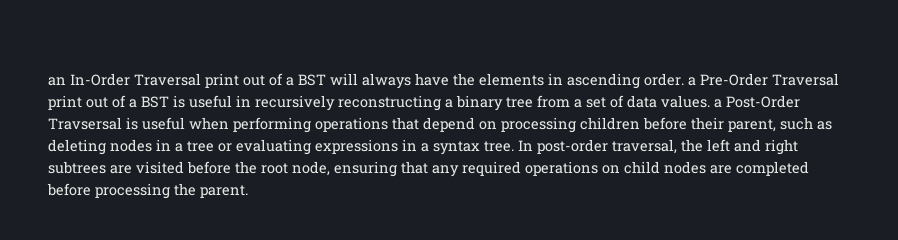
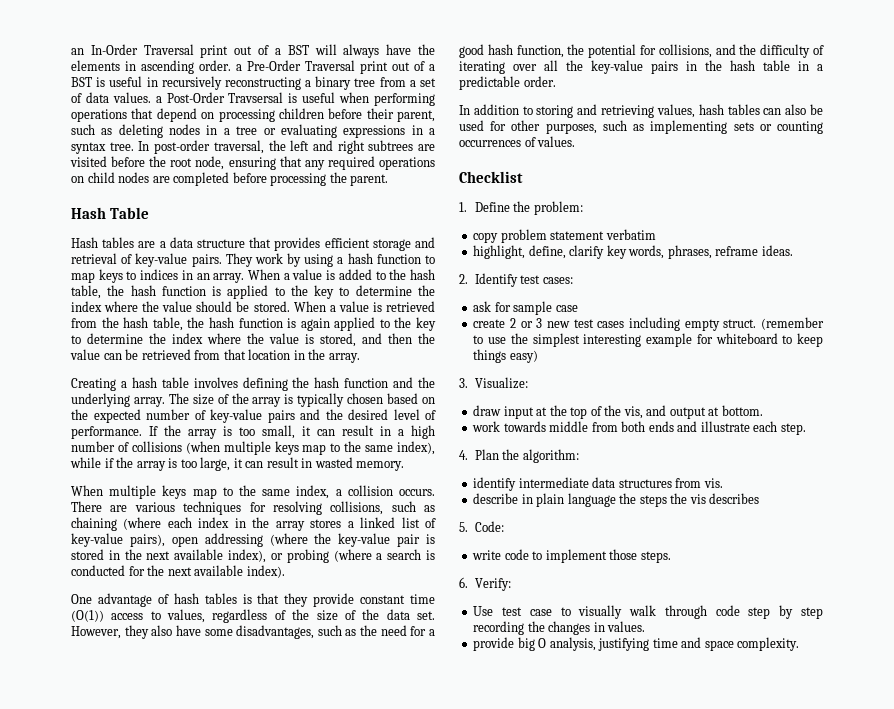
+ Hash Table
+ Hash tables are a data structure that provides efficient storage and retrieval of key-value pairs. They work by using a hash function to map keys to indices in an array. When a value is added to the hash table, the hash function is applied to the key to determine the index where the value should be stored. When a value is retrieved from the hash table, the hash function is again applied to the key to determine the index where the value is stored, and then the value can be retrieved from that location in the array.
+ Creating a hash table involves defining the hash function and the underlying array. The size of the array is typically chosen based on the expected number of key-value pairs and the desired level of performance. If the array is too small, it can result in a high number of collisions (when multiple keys map to the same index), while if the array is too large, it can result in wasted memory.
+ When multiple keys map to the same index, a collision occurs. There are various techniques for resolving collisions, such as chaining (where each index in the array stores a linked list of key-value pairs), open addressing (where the key-value pair is stored in the next available index), or probing (where a search is conducted for the next available index).
+ One advantage of hash tables is that they provide constant time (O(1)) access to values, regardless of the size of the data set. However, they also have some disadvantages, such as the need for a good hash function, the potential for collisions, and the difficulty of iterating over all the key-value pairs in the hash table in a predictable order.
+ In addition to storing and retrieving values, hash tables can also be used for other purposes, such as implementing sets or counting occurrences of values.
+ Checklist
+ 1. Define the problem:
+ copy problem statement verbatim
+ highlight, define, clarify key words, phrases, reframe ideas.
+ 2. Identify test cases:
+ ask for sample case
+ create 2 or 3 new test cases including empty struct. (remember to use the simplest interesting example for whiteboard to keep things easy)
+ 3. Visualize:
+ draw input at the top of the vis, and output at bottom.
+ work towards middle from both ends and illustrate each step.
+ 4. Plan the algorithm:
+ identify intermediate data structures from vis.
+ describe in plain language the steps the vis describes
+ 5. Code:
+ write code to implement those steps.
+ 6. Verify:
+ Use test case to visually walk through code step by step recording the changes in values.
+ provide big O analysis, justifying time and space complexity.

